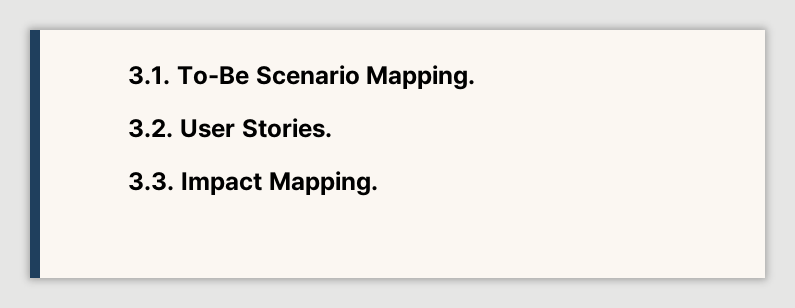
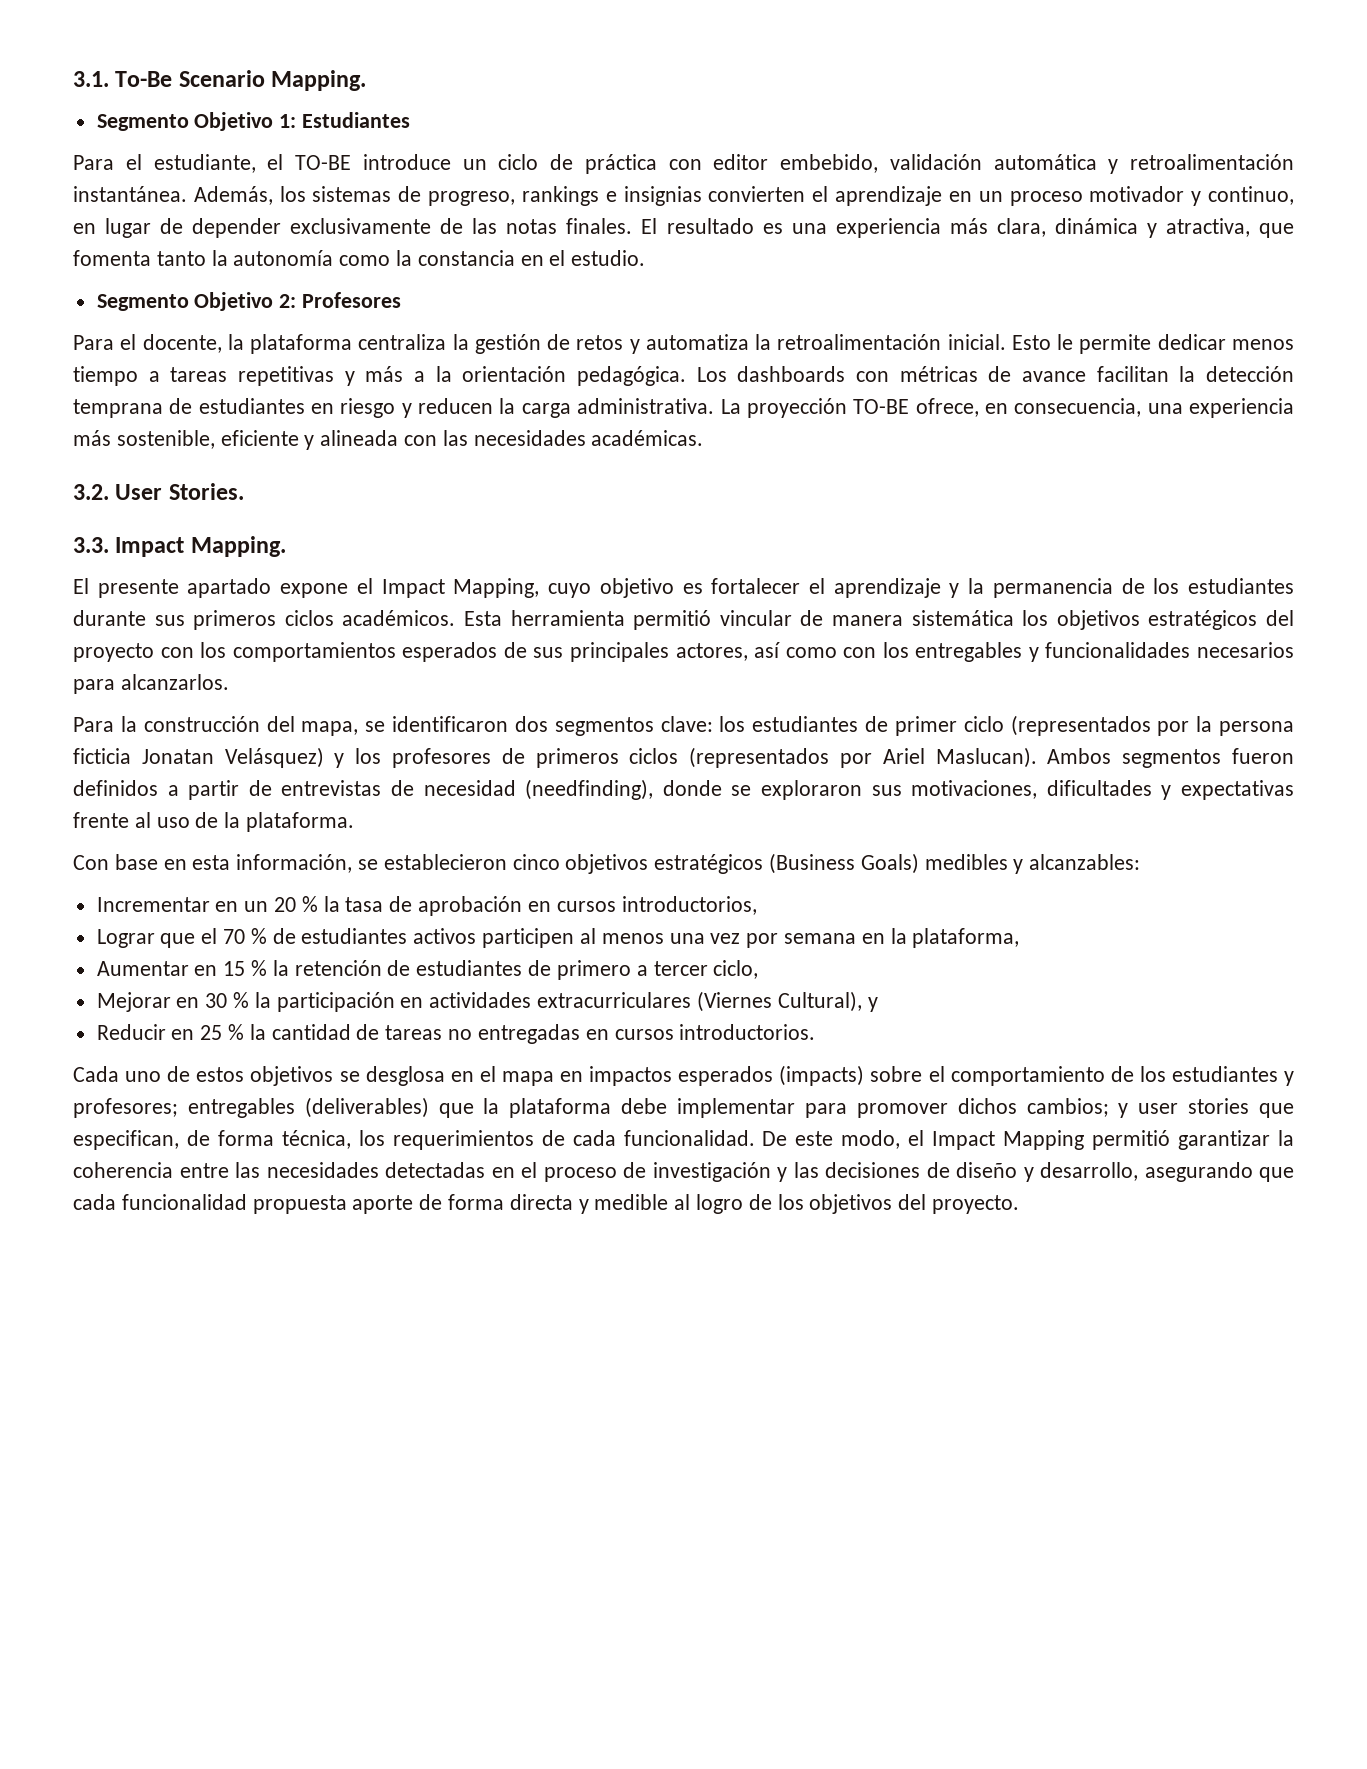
+ Segmento Objetivo 1: Estudiantes
+ Para el estudiante, el TO-BE introduce un ciclo de práctica con editor embebido, validación automática y retroalimentación instantánea. Además, los sistemas de progreso, rankings e insignias convierten el aprendizaje en un proceso motivador y continuo, en lugar de depender exclusivamente de las notas finales. El resultado es una experiencia más clara, dinámica y atractiva, que fomenta tanto la autonomía como la constancia en el estudio.
+ Segmento Objetivo 2: Profesores
+ Para el docente, la plataforma centraliza la gestión de retos y automatiza la retroalimentación inicial. Esto le permite dedicar menos tiempo a tareas repetitivas y más a la orientación pedagógica. Los dashboards con métricas de avance facilitan la detección temprana de estudiantes en riesgo y reducen la carga administrativa. La proyección TO-BE ofrece, en consecuencia, una experiencia más sostenible, eficiente y alineada con las necesidades académicas.
+ El presente apartado expone el Impact Mapping, cuyo objetivo es fortalecer el aprendizaje y la permanencia de los estudiantes durante sus primeros ciclos académicos. Esta herramienta permitió vincular de manera sistemática los objetivos estratégicos del proyecto con los comportamientos esperados de sus principales actores, así como con los entregables y funcionalidades necesarios para alcanzarlos.
+ Para la construcción del mapa, se identificaron dos segmentos clave: los estudiantes de primer ciclo (representados por la persona ficticia Jonatan Velásquez) y los profesores de primeros ciclos (representados por Ariel Maslucan). Ambos segmentos fueron definidos a partir de entrevistas de necesidad (needfinding), donde se exploraron sus motivaciones, dificultades y expectativas frente al uso de la plataforma.
+ Con base en esta información, se establecieron cinco objetivos estratégicos (Business Goals) medibles y alcanzables:
+ Incrementar en un 20 % la tasa de aprobación en cursos introductorios,
+ Lograr que el 70 % de estudiantes activos participen al menos una vez por semana en la plataforma,
+ Aumentar en 15 % la retención de estudiantes de primero a tercer ciclo,
+ Mejorar en 30 % la participación en actividades extracurriculares (Viernes Cultural), y
+ Reducir en 25 % la cantidad de tareas no entregadas en cursos introductorios.
+ Cada uno de estos objetivos se desglosa en el mapa en impactos esperados (impacts) sobre el comportamiento de los estudiantes y profesores; entregables (deliverables) que la plataforma debe implementar para promover dichos cambios; y user stories que especifican, de forma técnica, los requerimientos de cada funcionalidad. De este modo, el Impact Mapping permitió garantizar la coherencia entre las necesidades detectadas en el proceso de investigación y las decisiones de diseño y desarrollo, asegurando que cada funcionalidad propuesta aporte de forma directa y medible al logro de los objetivos del proyecto.

